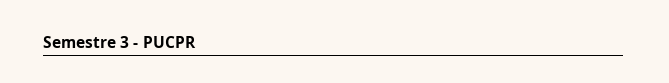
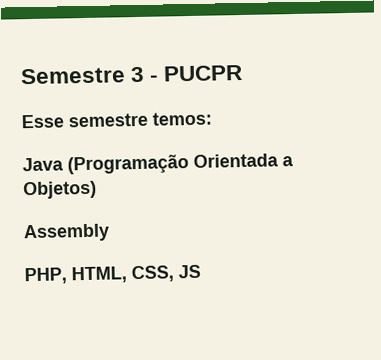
+ Esse semestre temos:
+ Java (Programação Orientada a Objetos)
+ Assembly
+ PHP, HTML, CSS, JS

